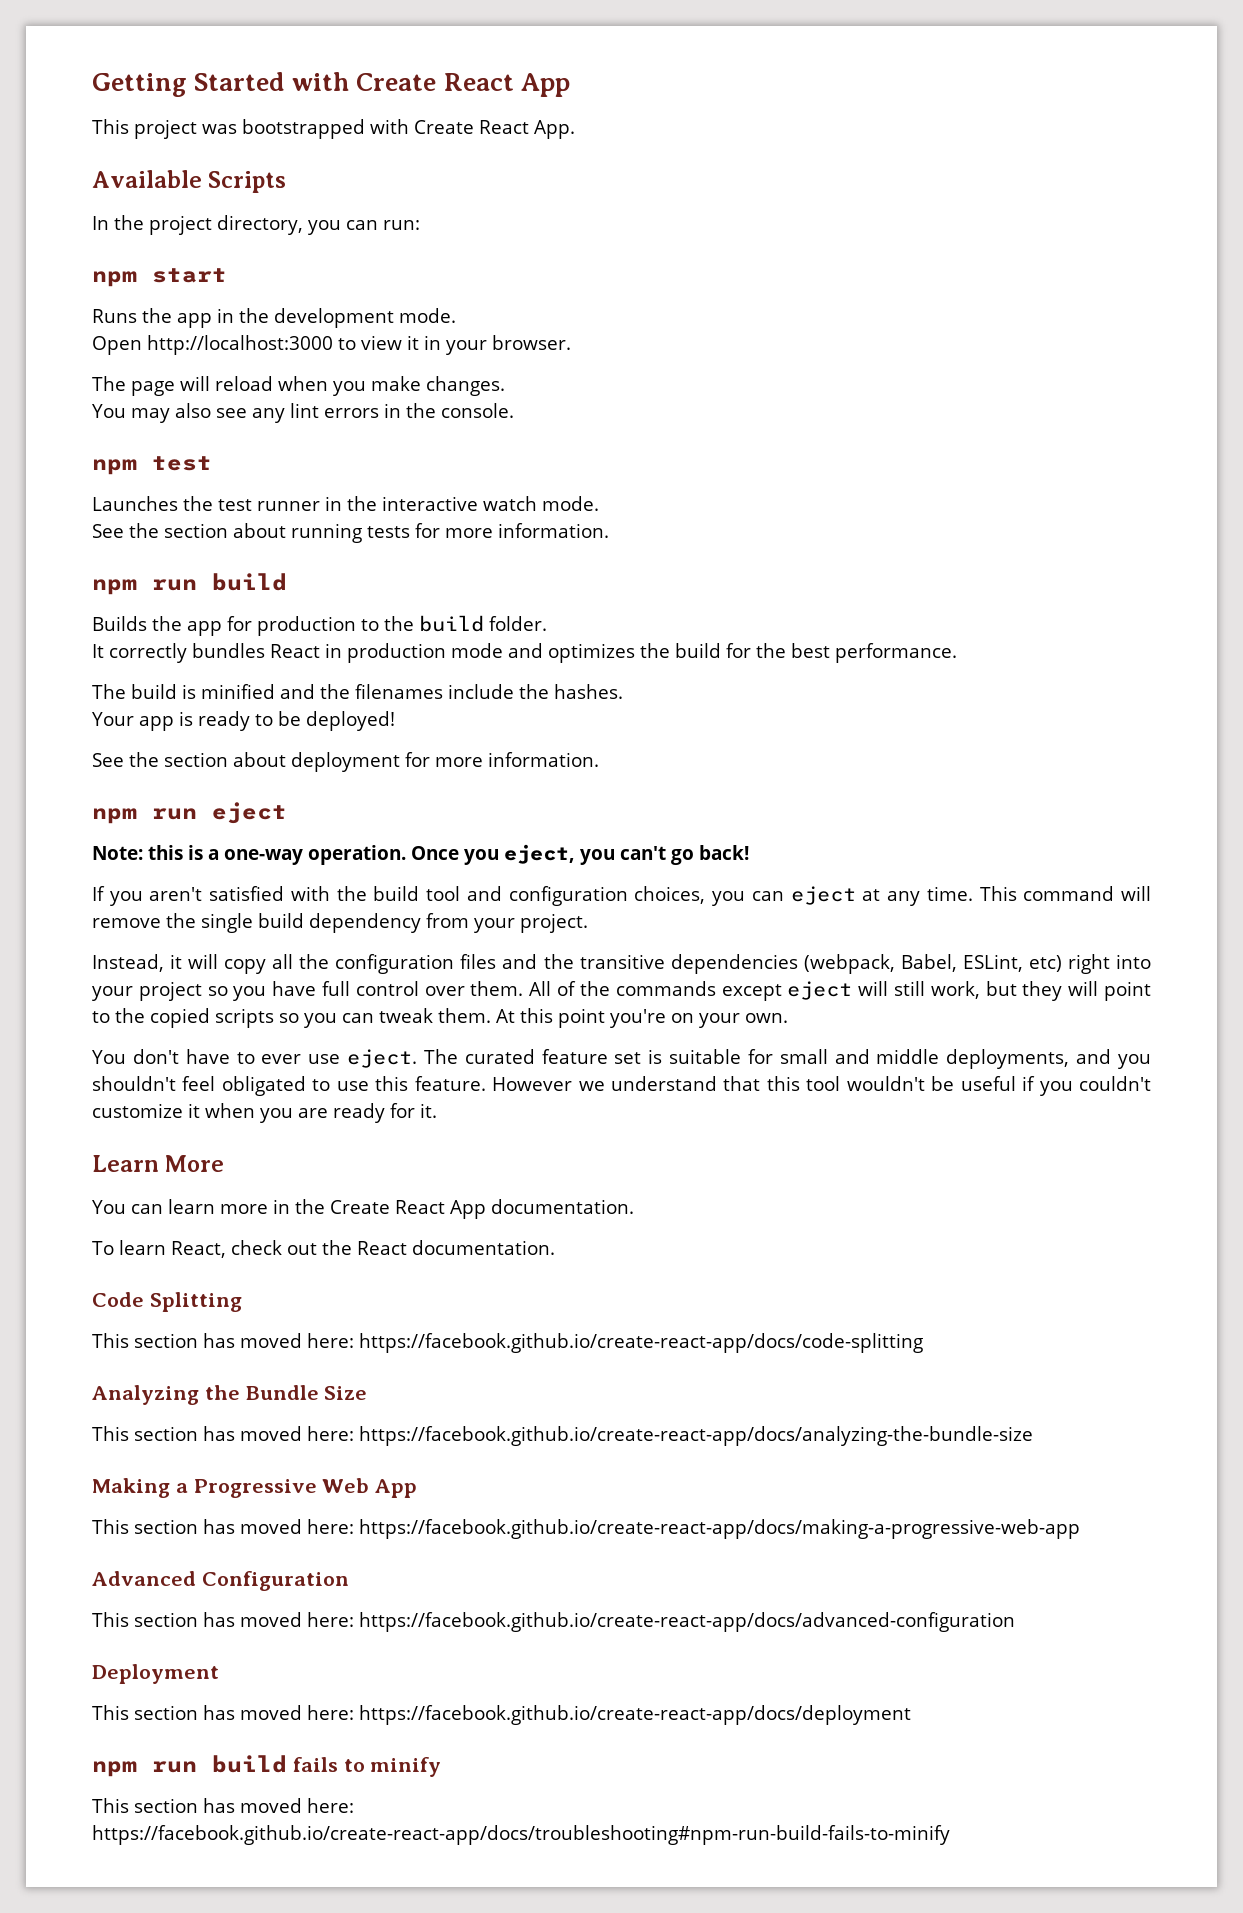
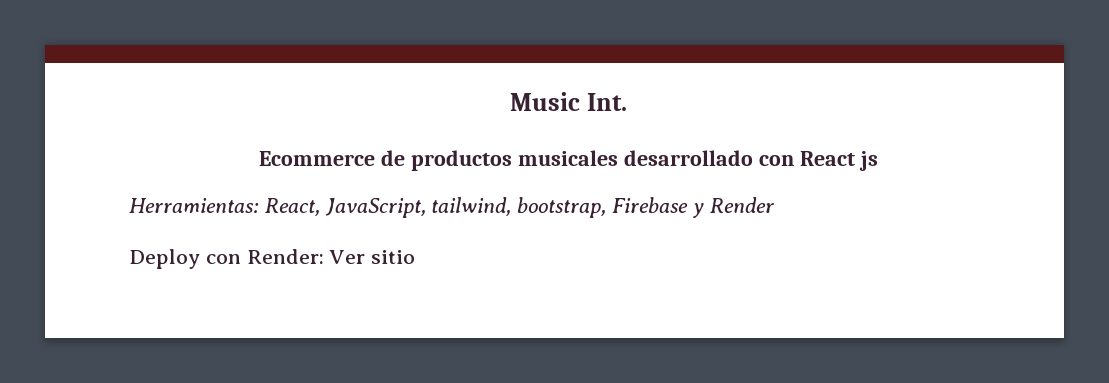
- Getting Started with Create React App
- This project was bootstrapped with Create React App.
- Available Scripts
- In the project directory, you can run:
- npm start
- Runs the app in the development mode.
- Open http://localhost:3000 to view it in your browser.
- The page will reload when you make changes.
- You may also see any lint errors in the console.
- npm test
- Launches the test runner in the interactive watch mode.
- See the section about running tests for more information.
- npm run build
- Builds the app for production to the build folder.
- It correctly bundles React in production mode and optimizes the build for the best performance.
- The build is minified and the filenames include the hashes.
- Your app is ready to be deployed!
- See the section about deployment for more information.
- npm run eject
- Note: this is a one-way operation. Once you eject, you can't go back!
- If you aren't satisfied with the build tool and configuration choices, you can eject at any time. This command will remove the single build dependency from your project.
- Instead, it will copy all the configuration files and the transitive dependencies (webpack, Babel, ESLint, etc) right into your project so you have full control over them. All of the commands except eject will still work, but they will point to the copied scripts so you can tweak them. At this point you're on your own.
- You don't have to ever use eject. The curated feature set is suitable for small and middle deployments, and you shouldn't feel obligated to use this feature. However we understand that this tool wouldn't be useful if you couldn't customize it when you are ready for it.
- Learn More
- You can learn more in the Create React App documentation.
- To learn React, check out the React documentation.
- Code Splitting
- This section has moved here: https://facebook.github.io/create-react-app/docs/code-splitting
- Analyzing the Bundle Size
- This section has moved here: https://facebook.github.io/create-react-app/docs/analyzing-the-bundle-size
- Making a Progressive Web App
- This section has moved here: https://facebook.github.io/create-react-app/docs/making-a-progressive-web-app
- Advanced Configuration
- This section has moved here: https://facebook.github.io/create-react-app/docs/advanced-configuration
- Deployment
- This section has moved here: https://facebook.github.io/create-react-app/docs/deployment
- npm run build fails to minify
- This section has moved here: https://facebook.github.io/create-react-app/docs/troubleshooting#npm-run-build-fails-to-minify
+ Music Int.
+ Ecommerce de productos musicales desarrollado con React js
+ Herramientas: React, JavaScript, tailwind, bootstrap, Firebase y Render
+ Deploy con Render: Ver sitio

